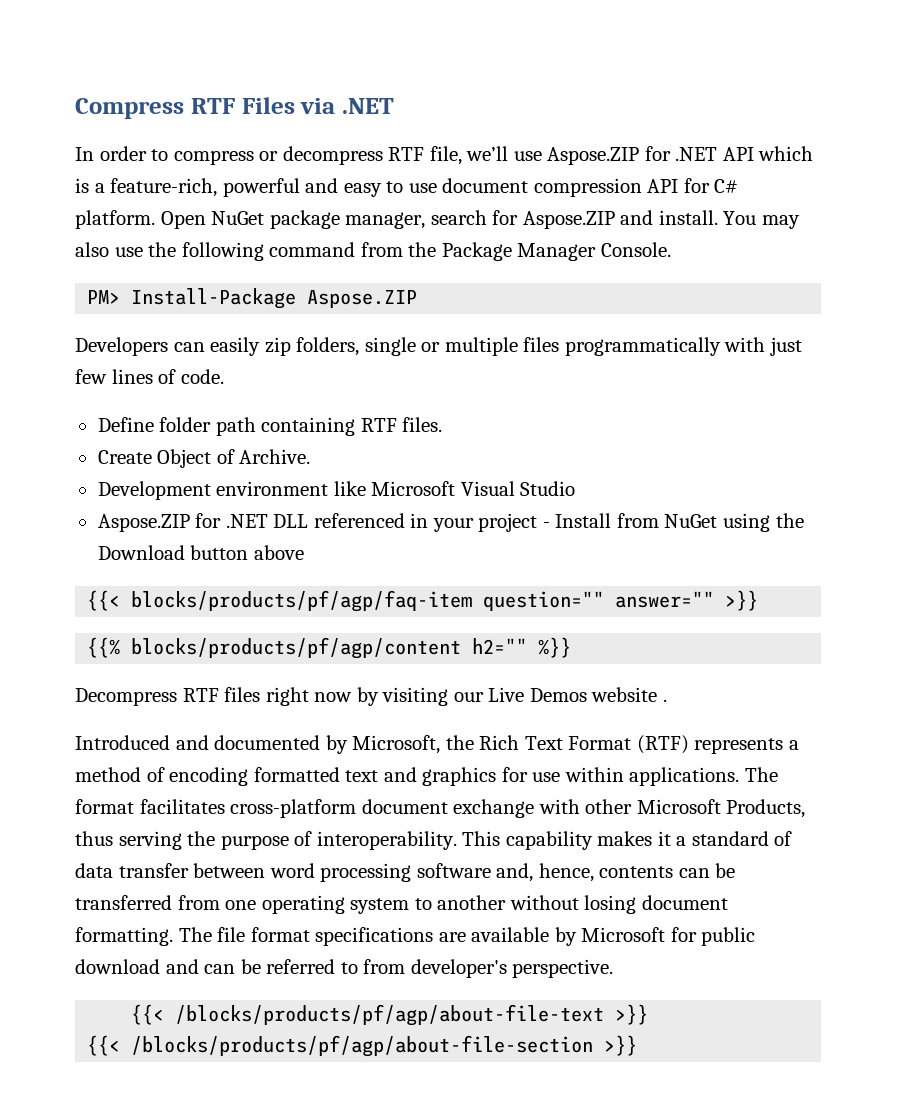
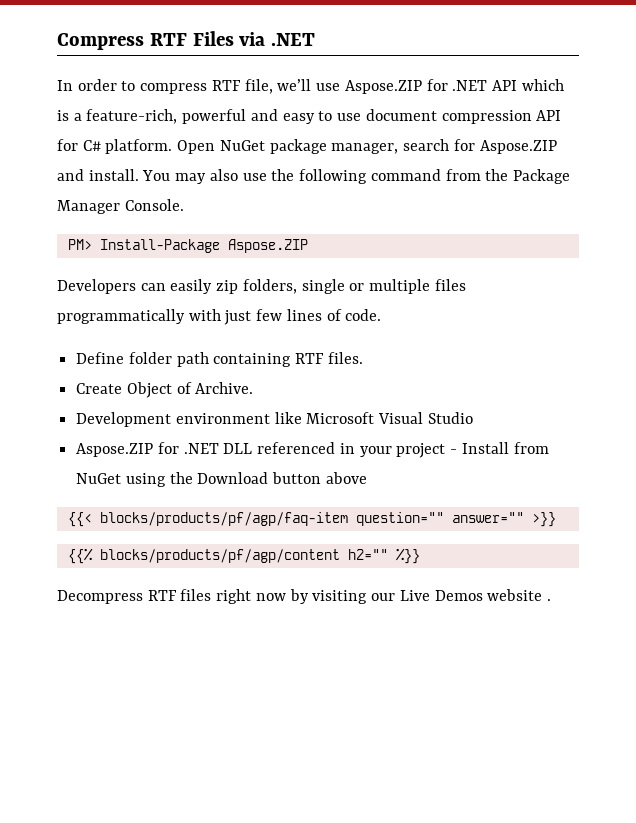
- In order to compress or decompress RTF file, we’ll use Aspose.ZIP for .NET API which is a feature-rich, powerful and easy to use document compression API for C# platform.
+ In order to compress RTF file, we’ll use Aspose.ZIP for .NET API which is a feature-rich, powerful and easy to use document compression API for C# platform.
- Introduced and documented by Microsoft, the Rich Text Format (RTF) represents a method of encoding formatted text and graphics for use within applications. The format facilitates cross-platform document exchange with other Microsoft Products, thus serving the purpose of interoperability. This capability makes it a standard of data transfer between word processing software and, hence, contents can be transferred from one operating system to another without losing document formatting. The file format specifications are available by Microsoft for public download and can be referred to from developer's perspective.
- {{< /blocks/products/pf/agp/about-file-text >}}
- {{< /blocks/products/pf/agp/about-file-section >}}

